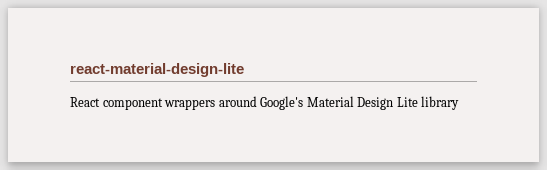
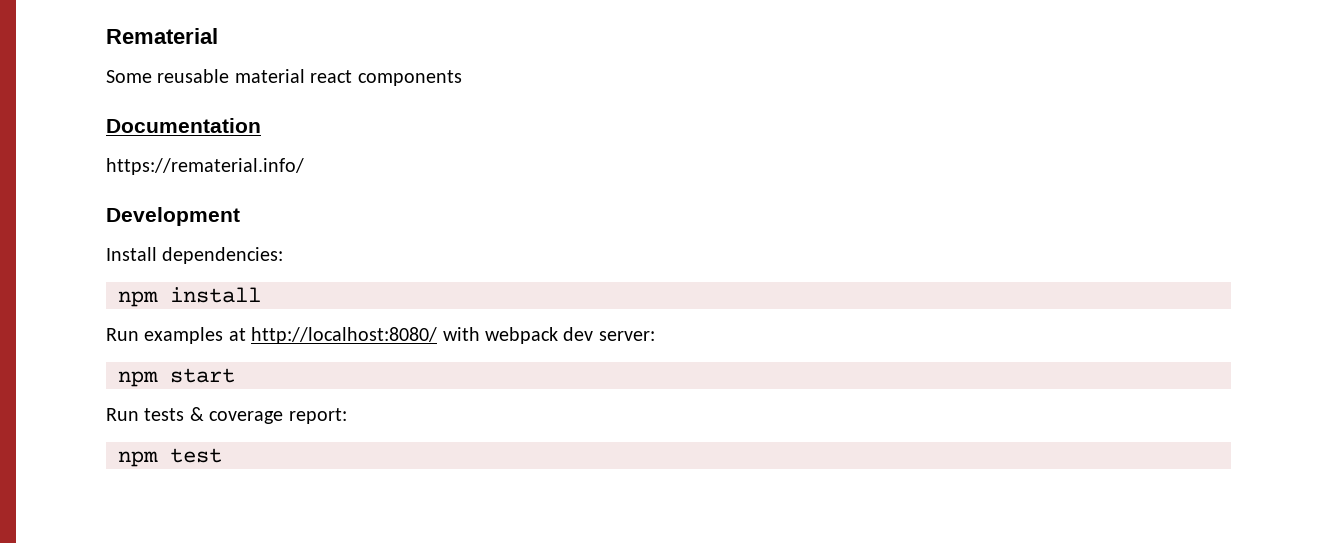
- react-material-design-lite
- React component wrappers around Google's Material Design Lite library
+ Rematerial
+ Some reusable material react components
+ Documentation
+ https://rematerial.info/
+ Development
+ Install dependencies:
+ npm install
+ Run examples at http://localhost:8080/ with webpack dev server:
+ npm start
+ Run tests & coverage report:
+ npm test

